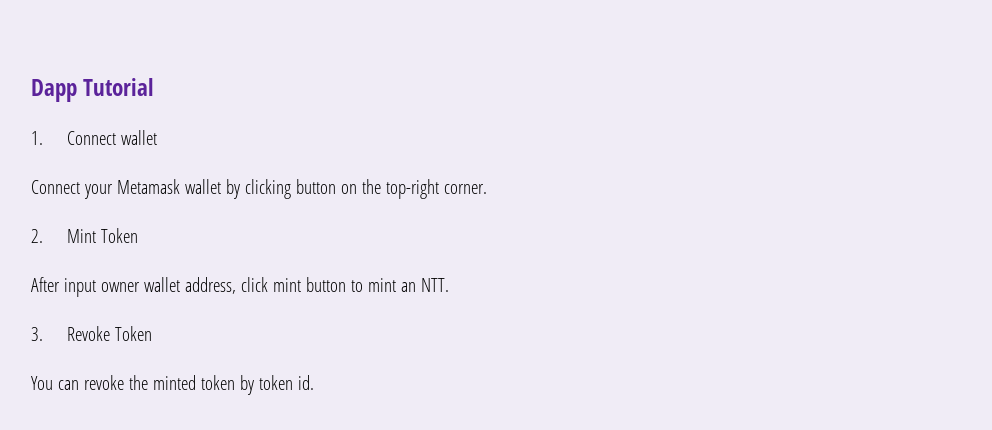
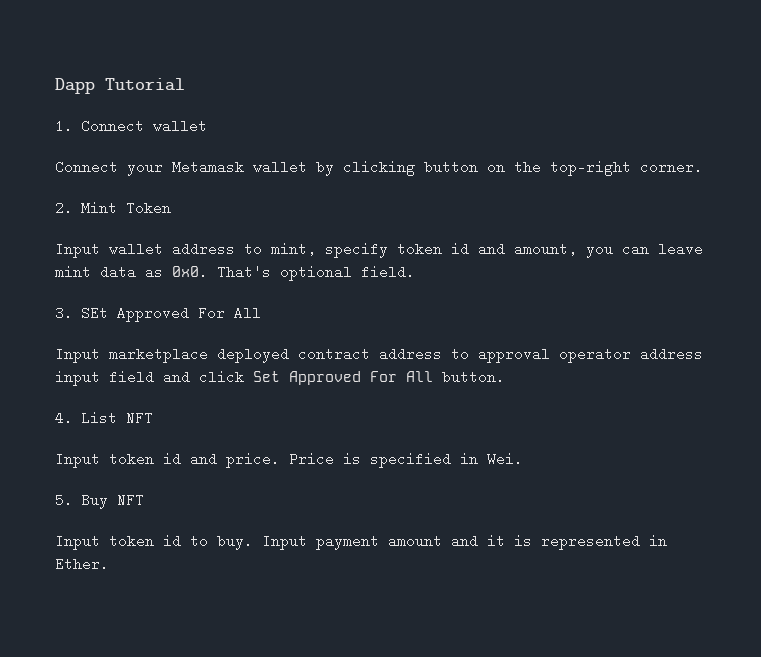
- After input owner wallet address, click mint button to mint an NTT.
- 3. Revoke Token
- You can revoke the minted token by token id.
+ Input wallet address to mint, specify token id and amount, you can leave mint data as 0x0. That's optional field.
+ 3. SEt Approved For All
+ Input marketplace deployed contract address to approval operator address input field and click Set Approved For All button.
+ 4. List NFT
+ Input token id and price. Price is specified in Wei.
+ 5. Buy NFT
+ Input token id to buy. Input payment amount and it is represented in Ether.

